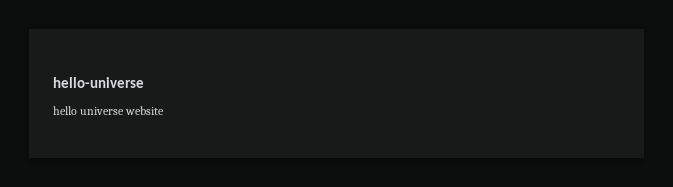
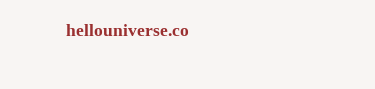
- hello-universe
- hello universe website
+ hellouniverse.co

